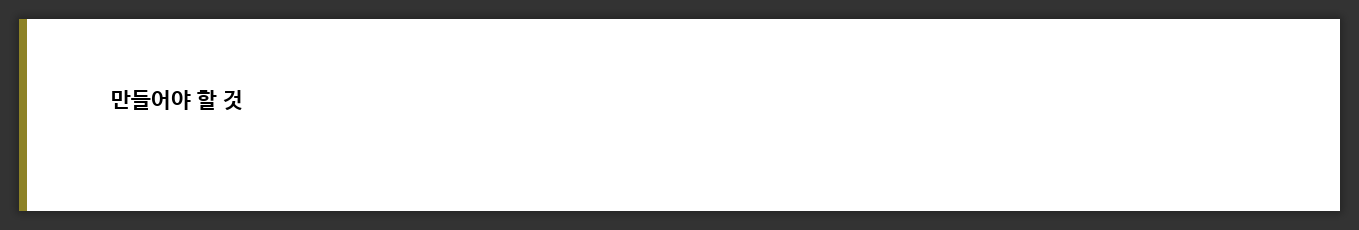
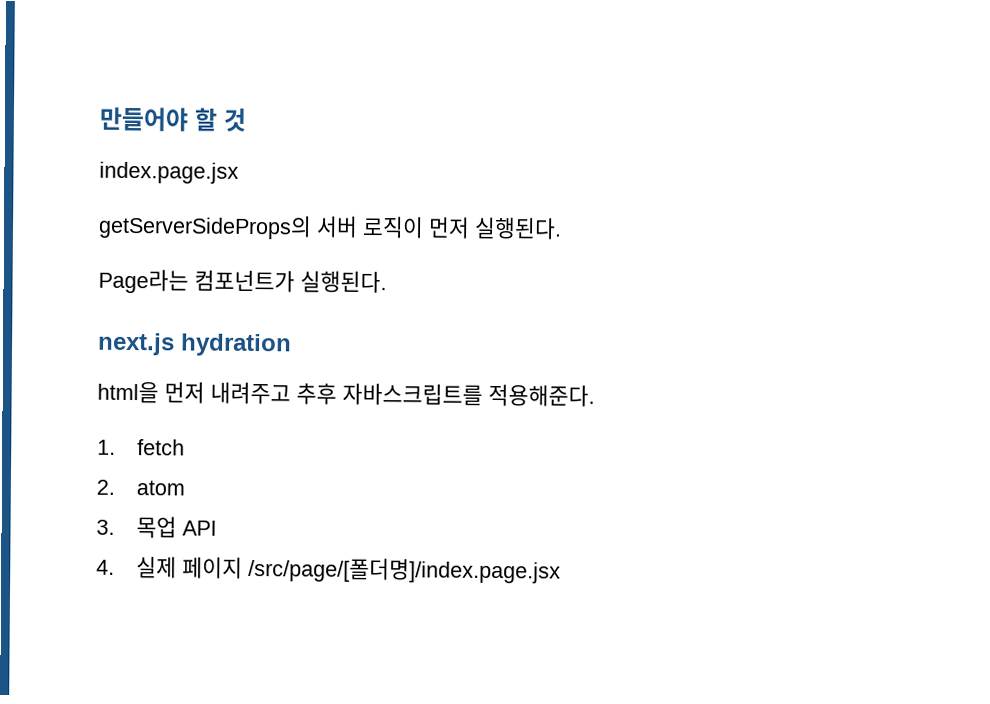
+ index.page.jsx
+ getServerSideProps의 서버 로직이 먼저 실행된다.
+ Page라는 컴포넌트가 실행된다.
+ next.js hydration
+ html을 먼저 내려주고 추후 자바스크립트를 적용해준다.
+ 1. fetch
+ 2. atom
+ 3. 목업 API
+ 4. 실제 페이지 /src/page/[폴더명]/index.page.jsx

